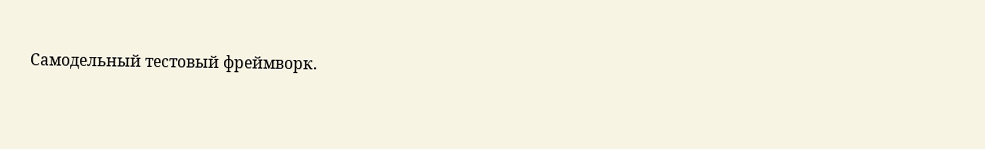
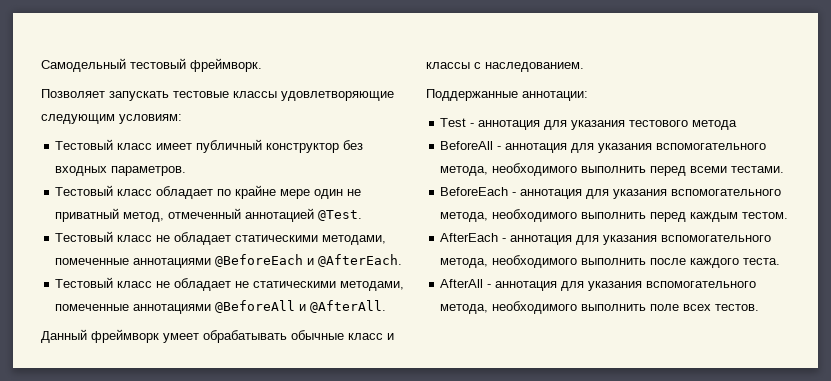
+ Позволяет запускать тестовые классы удовлетворяющие следующим условиям:
+ Тестовый класс имеет публичный конструктор без входных параметров.
+ Тестовый класс обладает по крайне мере один не приватный метод, отмеченный аннотацией @Test.
+ Тестовый класс не обладает статическими методами, помеченные аннотациями @BeforeEach и @AfterEach.
+ Тестовый класс не обладает не статическими методами, помеченные аннотациями @BeforeAll и @AfterAll.
+ Данный фреймворк умеет обрабатывать обычные класс и классы с наследованием.
+ Поддержанные аннотации:
+ Test - аннотация для указания тестового метода
+ BeforeAll - аннотация для указания вспомогательного метода, необходимого выполнить перед всеми тестами.
+ BeforeEach - аннотация для указания вспомогательного метода, необходимого выполнить перед каждым тестом.
+ AfterEach - аннотация для указания вспомогательного метода, необходимого выполнить после каждого теста.
+ AfterAll - аннотация для указания вспомогательного метода, необходимого выполнить поле всех тестов.

